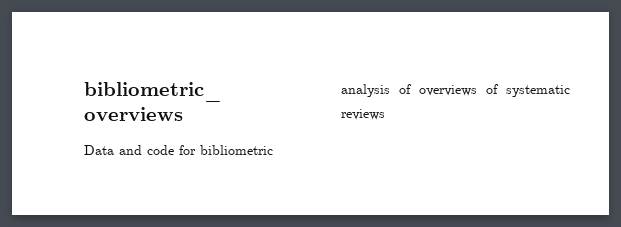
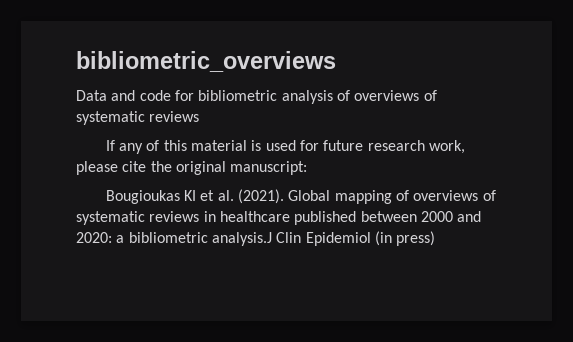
+ If any of this material is used for future research work, please cite the original manuscript:
+ Bougioukas KI et al. (2021). Global mapping of overviews of systematic reviews in healthcare published between 2000 and 2020: a bibliometric analysis.J Clin Epidemiol (in press)

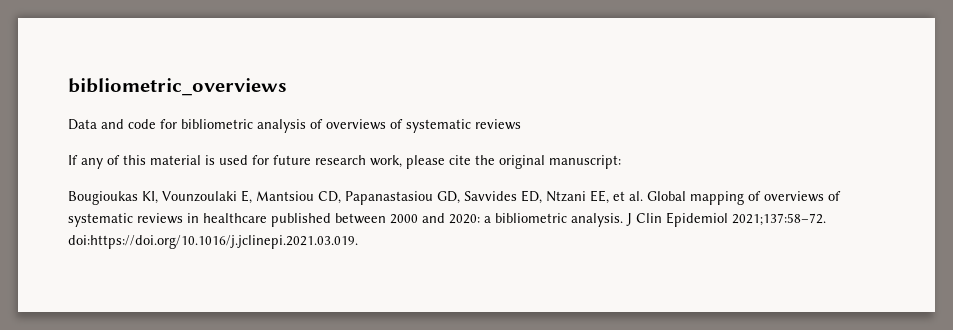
- Bougioukas KI et al. (2021). Global mapping of overviews of systematic reviews in healthcare published between 2000 and 2020: a bibliometric analysis.J Clin Epidemiol (in press)
+ Bougioukas KI, Vounzoulaki E, Mantsiou CD, Papanastasiou GD, Savvides ED, Ntzani EE, et al. Global mapping of overviews of systematic reviews in healthcare published between 2000 and 2020: a bibliometric analysis. J Clin Epidemiol 2021;137:58–72. doi:https://doi.org/10.1016/j.jclinepi.2021.03.019.

